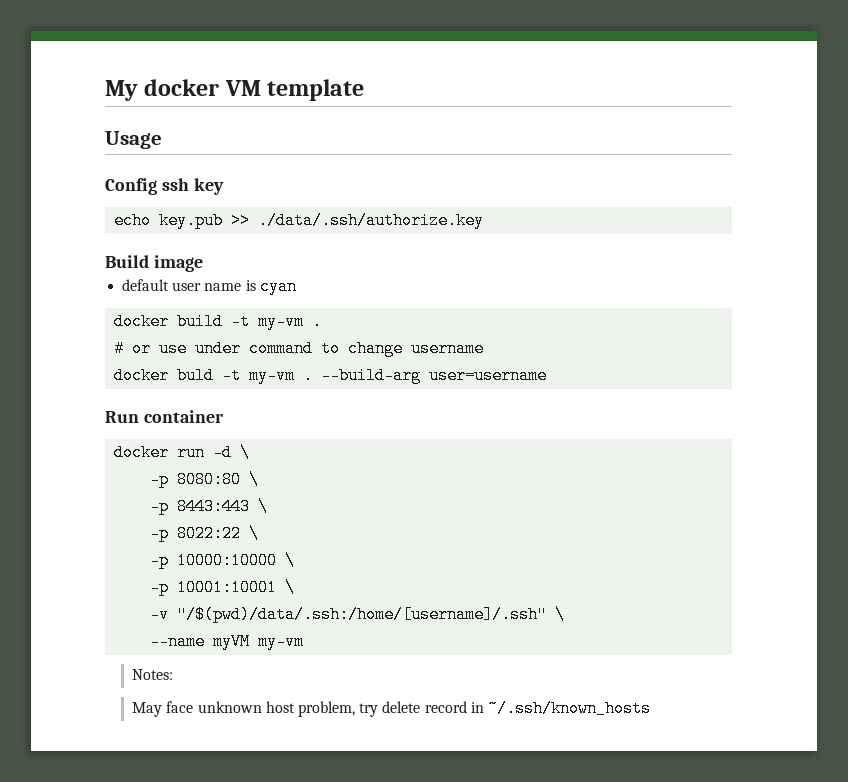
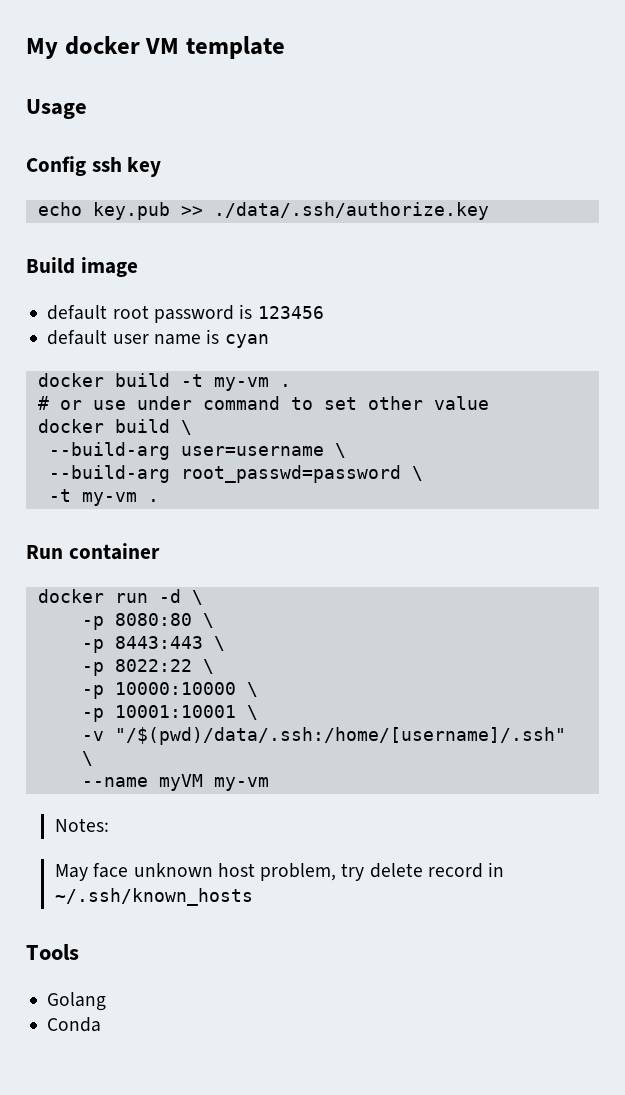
+ default root password is 123456
- # or use under command to change username
- docker buld -t my-vm . --build-arg user=username
+ # or use under command to set other value
+ docker build \
+ --build-arg user=username \
+ --build-arg root_passwd=password \
+ -t my-vm .
+ Tools
+ Golang
+ Conda

